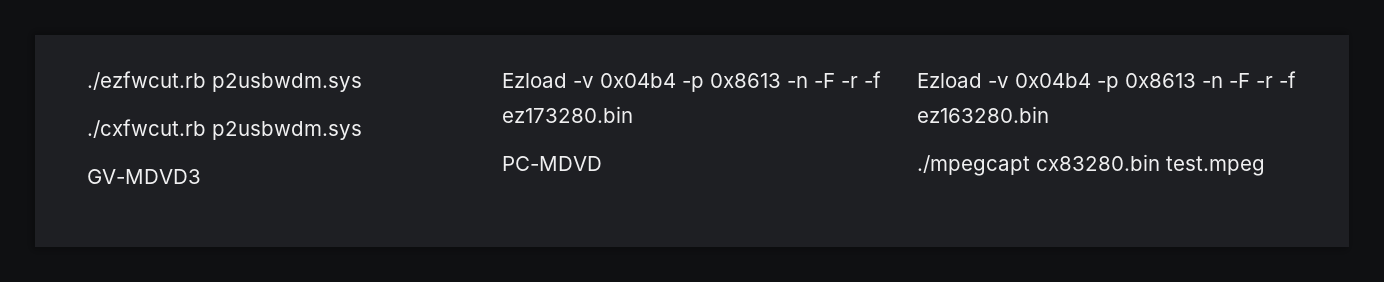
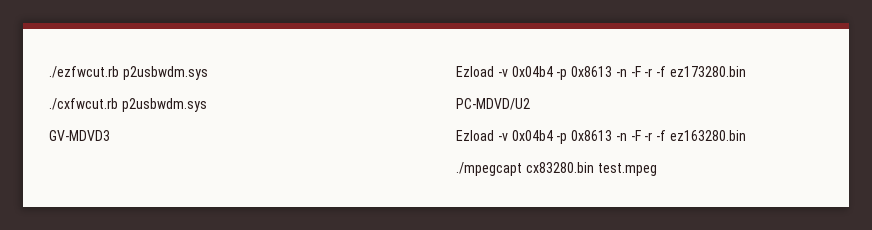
- PC-MDVD
+ PC-MDVD/U2

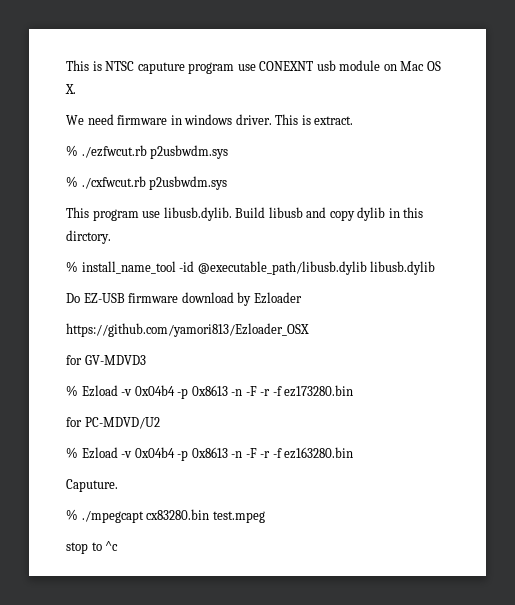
- ./ezfwcut.rb p2usbwdm.sys
+ This is NTSC caputure program use CONEXNT usb module on Mac OS X.
+ We need firmware in windows driver. This is extract.
+ % ./ezfwcut.rb p2usbwdm.sys
- ./cxfwcut.rb p2usbwdm.sys
+ % ./cxfwcut.rb p2usbwdm.sys
- GV-MDVD3
+ This program use libusb.dylib. Build libusb and copy dylib in this dirctory.
+ % install_name_tool -id @executable_path/libusb.dylib libusb.dylib
+ Do EZ-USB firmware download by Ezloader
+ https://github.com/yamori813/Ezloader_OSX
+ for GV-MDVD3
- Ezload -v 0x04b4 -p 0x8613 -n -F -r -f ez173280.bin
+ % Ezload -v 0x04b4 -p 0x8613 -n -F -r -f ez173280.bin
- PC-MDVD/U2
+ for PC-MDVD/U2
- Ezload -v 0x04b4 -p 0x8613 -n -F -r -f ez163280.bin
+ % Ezload -v 0x04b4 -p 0x8613 -n -F -r -f ez163280.bin
- ./mpegcapt cx83280.bin test.mpeg
+ Caputure.
+ % ./mpegcapt cx83280.bin test.mpeg
+ stop to ^c

